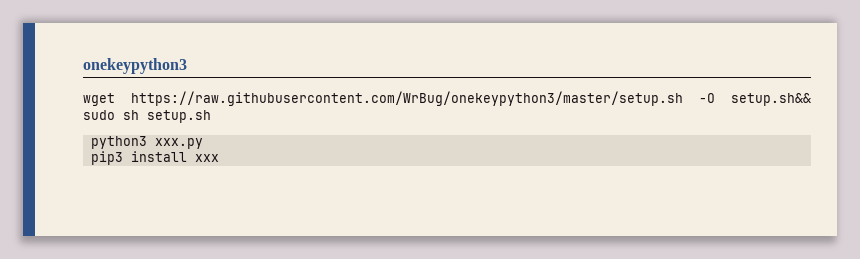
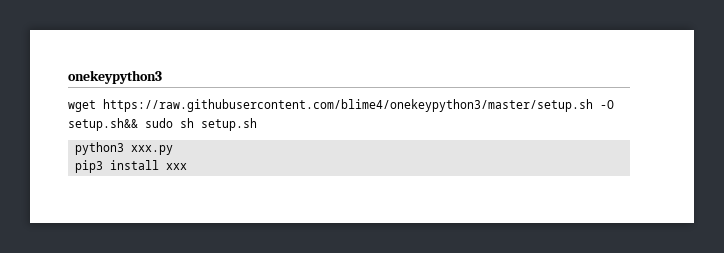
- wget https://raw.githubusercontent.com/WrBug/onekeypython3/master/setup.sh -O setup.sh&& sudo sh setup.sh
+ wget https://raw.githubusercontent.com/blime4/onekeypython3/master/setup.sh -O setup.sh&& sudo sh setup.sh

